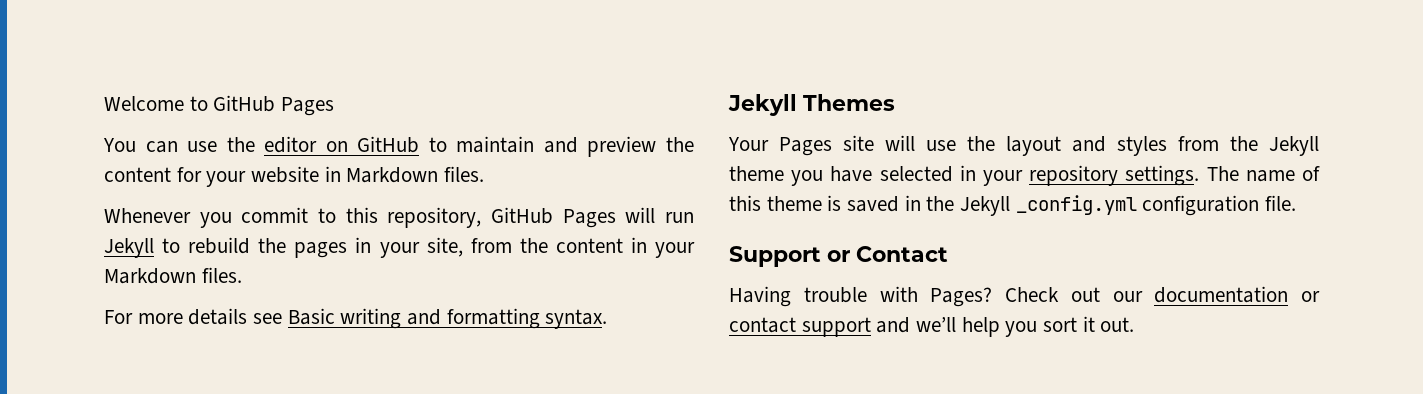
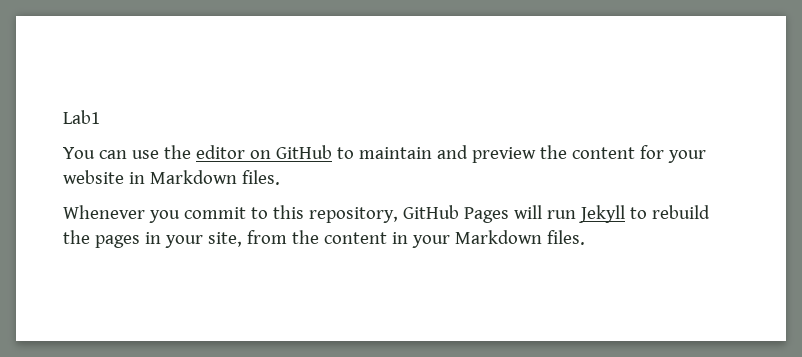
- Welcome to GitHub Pages
+ Lab1
- For more details see Basic writing and formatting syntax.
- Jekyll Themes
- Your Pages site will use the layout and styles from the Jekyll theme you have selected in your repository settings. The name of this theme is saved in the Jekyll _config.yml configuration file.
- Support or Contact
- Having trouble with Pages? Check out our documentation or contact support and we’ll help you sort it out.

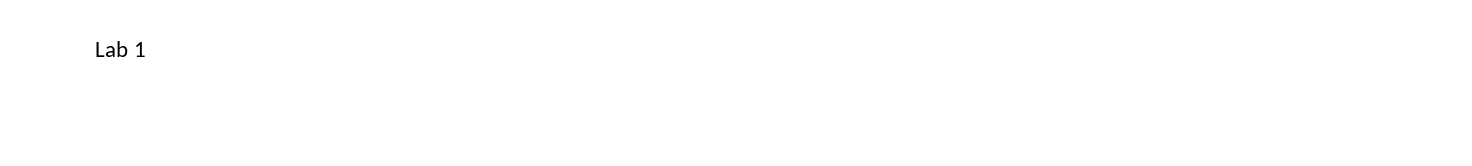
- Lab1
- You can use the editor on GitHub to maintain and preview the content for your website in Markdown files.
- Whenever you commit to this repository, GitHub Pages will run Jekyll to rebuild the pages in your site, from the content in your Markdown files.
+ Lab 1

